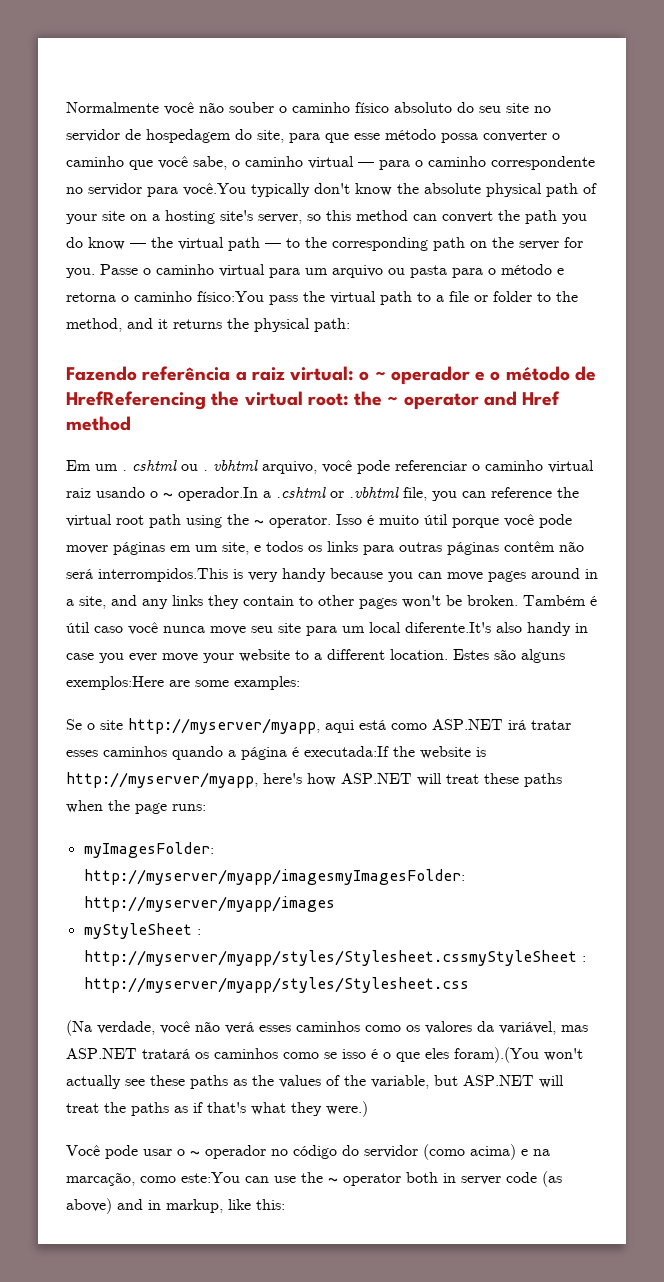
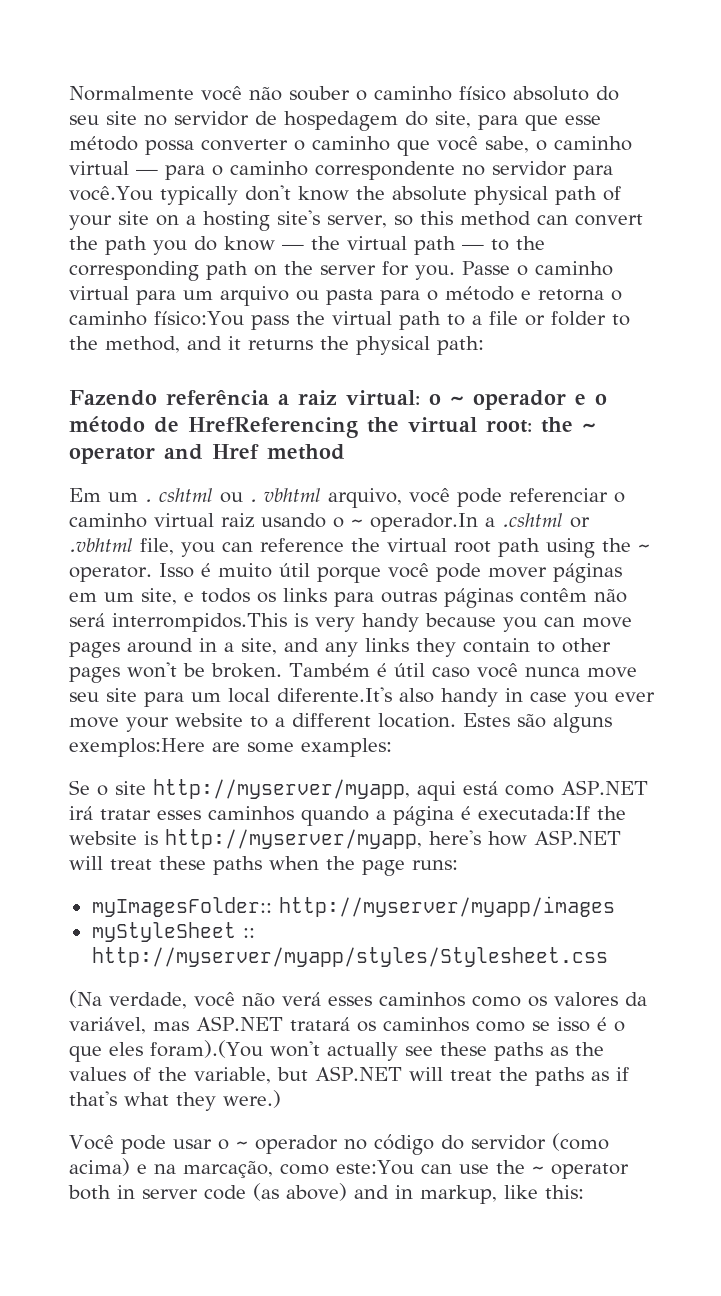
- myImagesFolder: http://myserver/myapp/imagesmyImagesFolder: http://myserver/myapp/images
+ myImagesFolder:: http://myserver/myapp/images
- myStyleSheet : http://myserver/myapp/styles/Stylesheet.cssmyStyleSheet : http://myserver/myapp/styles/Stylesheet.css
+ myStyleSheet :: http://myserver/myapp/styles/Stylesheet.css

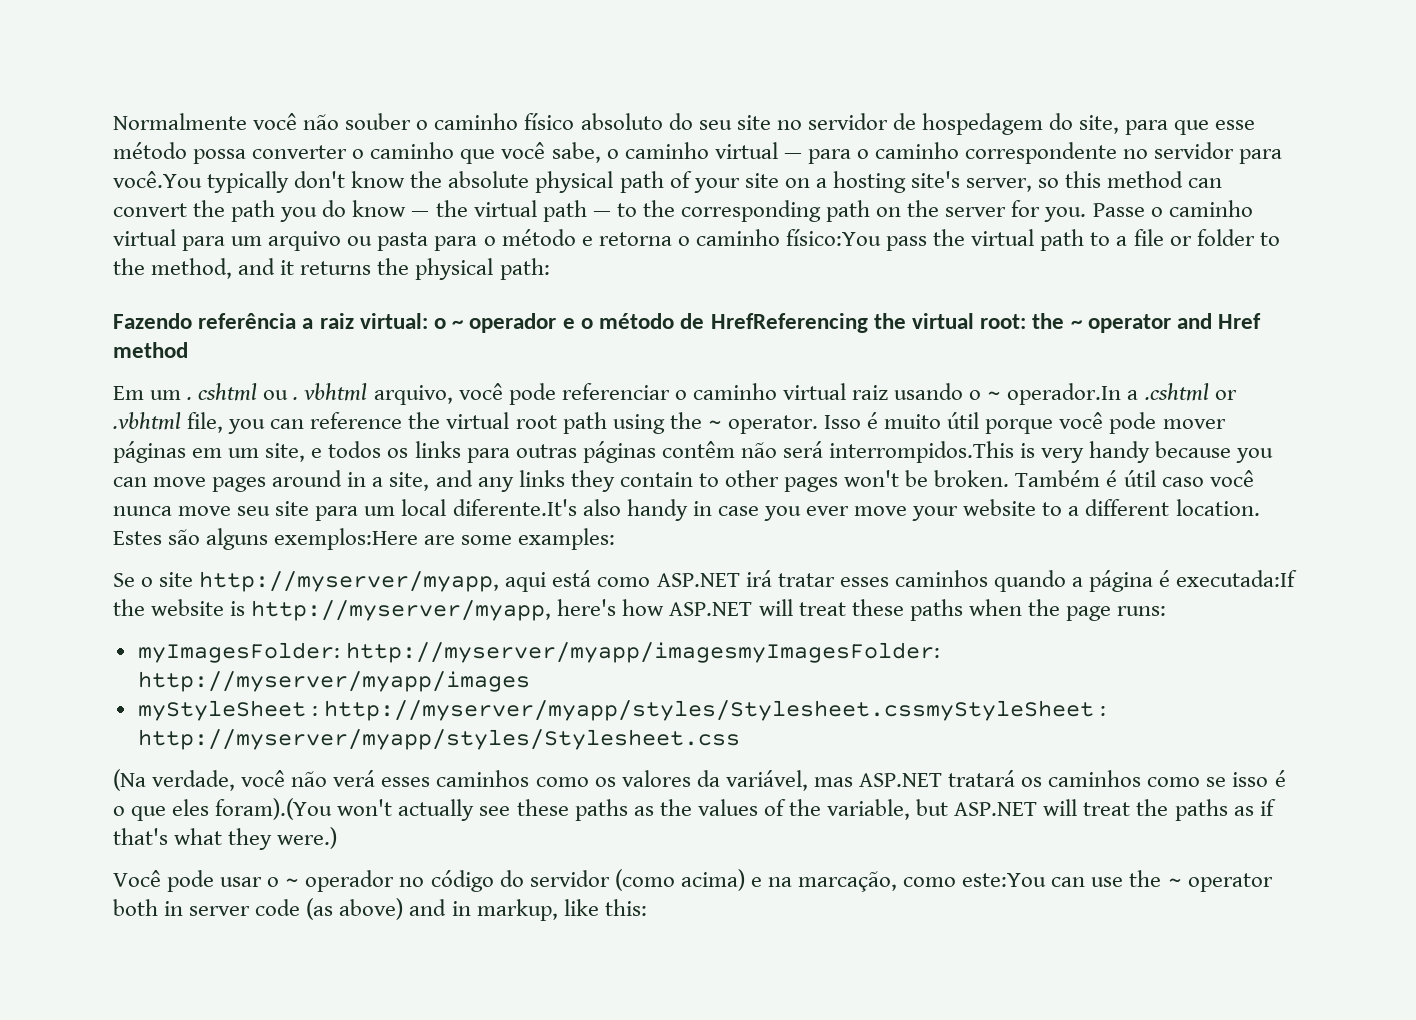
- myImagesFolder:: http://myserver/myapp/images
+ myImagesFolder: http://myserver/myapp/imagesmyImagesFolder: http://myserver/myapp/images
- myStyleSheet :: http://myserver/myapp/styles/Stylesheet.css
+ myStyleSheet : http://myserver/myapp/styles/Stylesheet.cssmyStyleSheet : http://myserver/myapp/styles/Stylesheet.css

